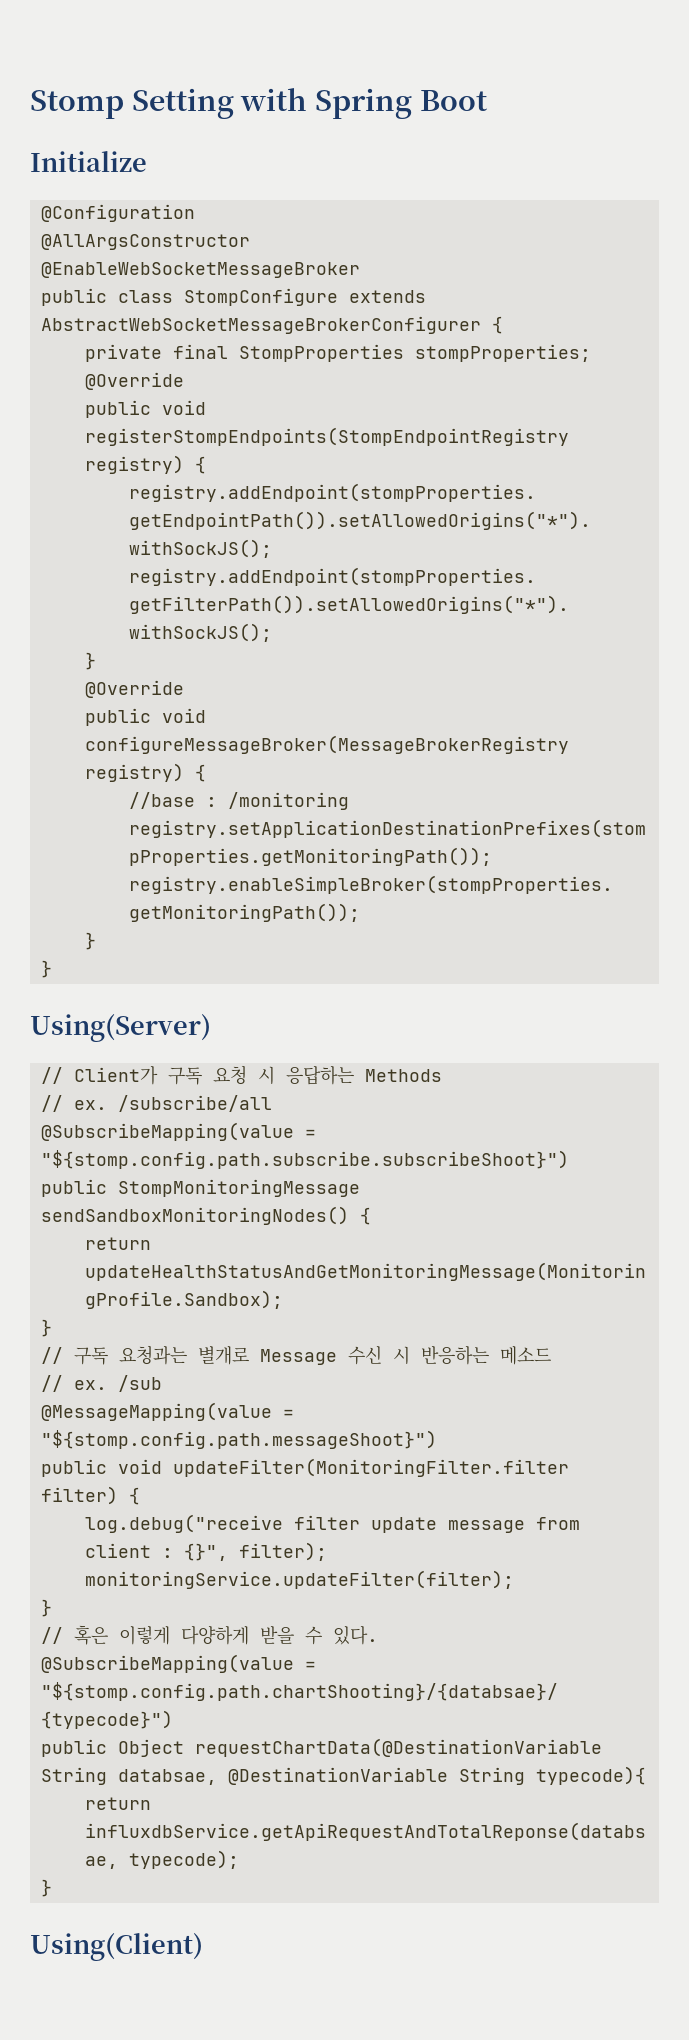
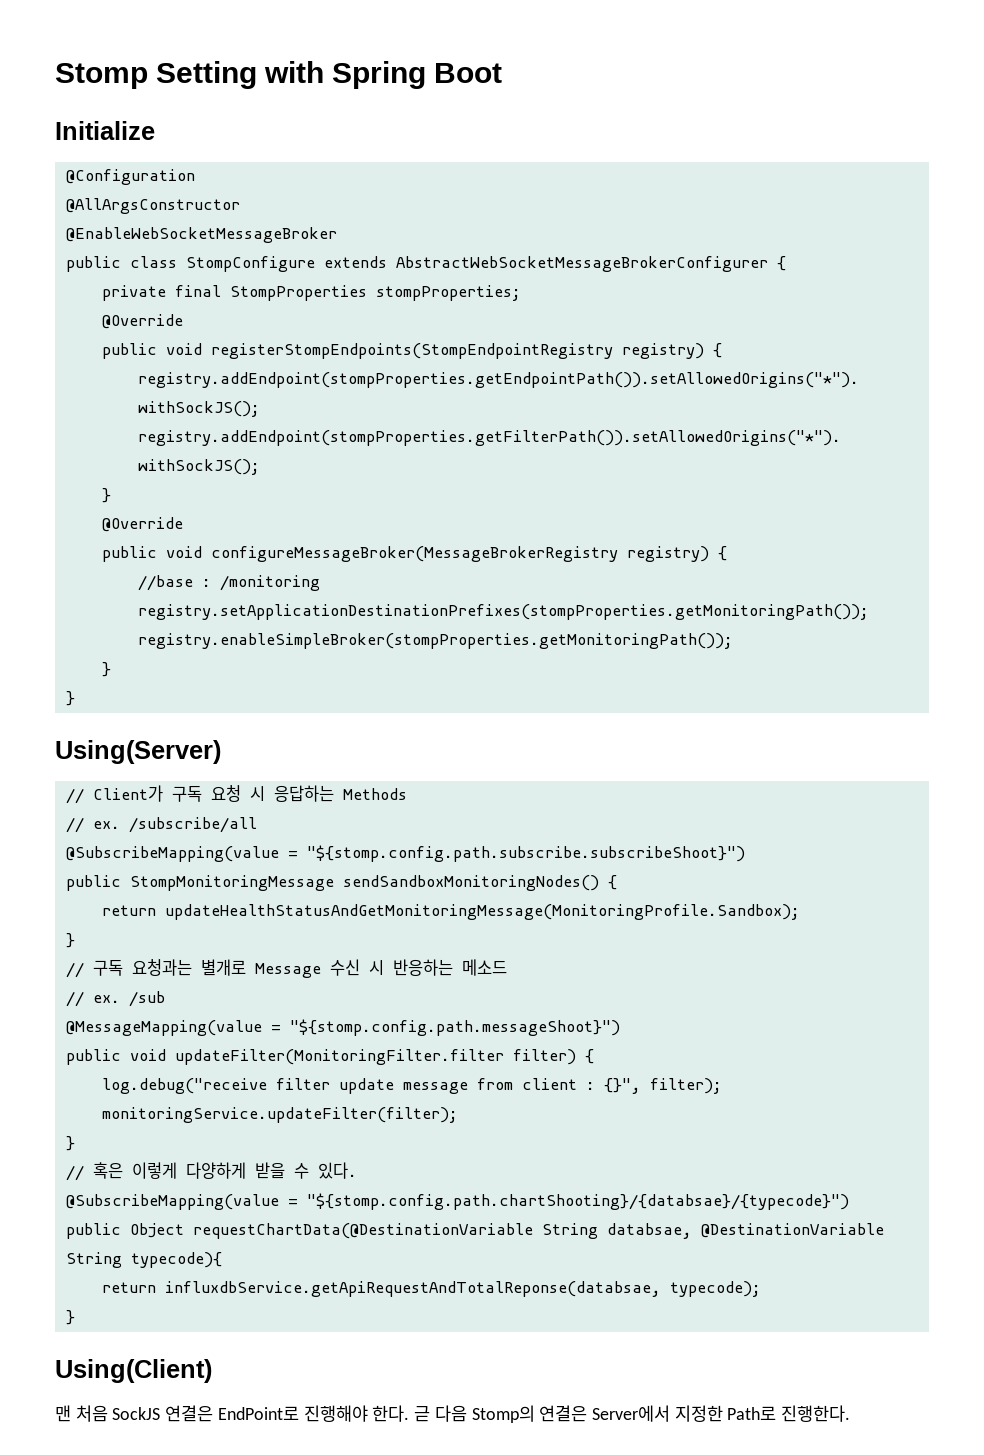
+ 맨 처음 SockJS 연결은 EndPoint로 진행해야 한다. 귿 다음 Stomp의 연결은 Server에서 지정한 Path로 진행한다.

